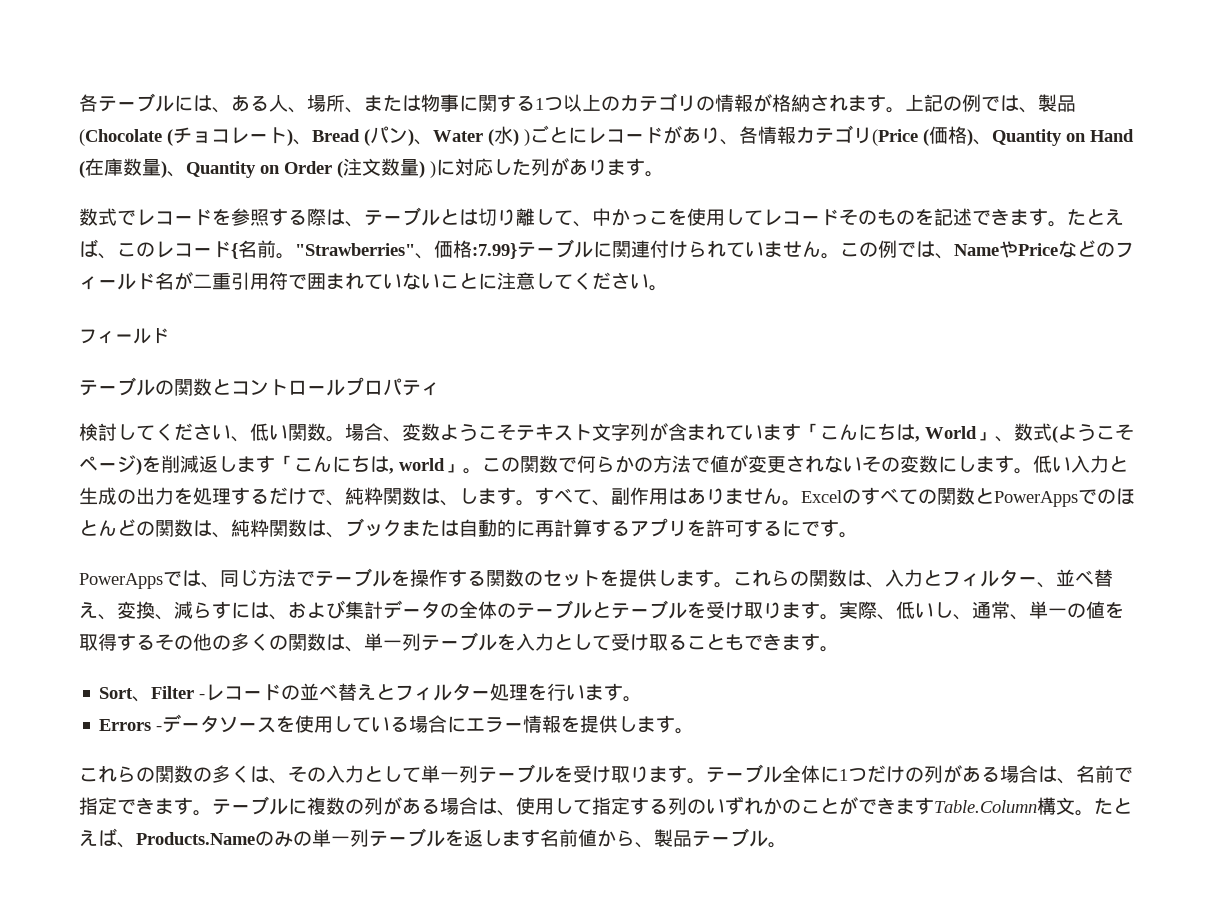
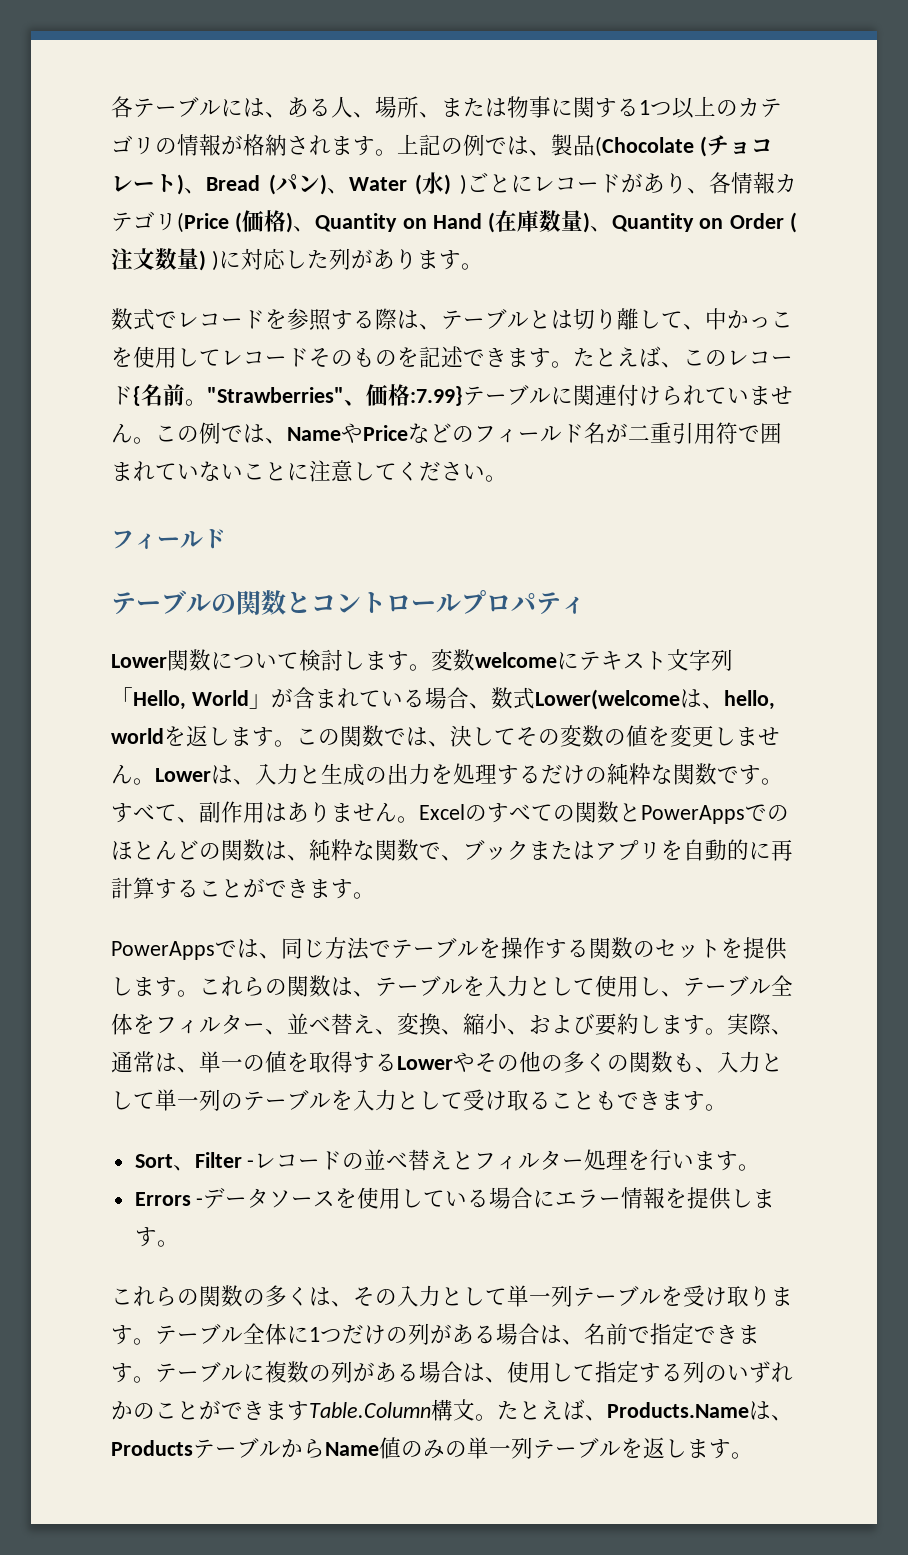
- 検討してください、低い関数。場合、変数ようこそテキスト文字列が含まれています「こんにちは, World」、数式(ようこそページ)を削減返します「こんにちは, world」。この関数で何らかの方法で値が変更されないその変数にします。低い入力と生成の出力を処理するだけで、純粋関数は、します。
+ Lower関数について検討します。変数welcomeにテキスト文字列「Hello, World」が含まれている場合、数式Lower(welcomeは、hello, worldを返します。この関数では、決してその変数の値を変更しません。Lowerは、入力と生成の出力を処理するだけの純粋な関数です。
- Excelのすべての関数とPowerAppsでのほとんどの関数は、純粋関数は、ブックまたは自動的に再計算するアプリを許可するにです。
+ Excelのすべての関数とPowerAppsでのほとんどの関数は、純粋な関数で、ブックまたはアプリを自動的に再計算することができます。
- これらの関数は、入力とフィルター、並べ替え、変換、減らすには、および集計データの全体のテーブルとテーブルを受け取ります。実際、低いし、通常、単一の値を取得するその他の多くの関数は、単一列テーブルを入力として受け取ることもできます。
+ これらの関数は、テーブルを入力として使用し、テーブル全体をフィルター、並べ替え、変換、縮小、および要約します。実際、通常は、単一の値を取得するLowerやその他の多くの関数も、入力として単一列のテーブルを入力として受け取ることもできます。
- たとえば、Products.Nameのみの単一列テーブルを返します名前値から、製品テーブル。
+ たとえば、Products.Nameは、ProductsテーブルからName値のみの単一列テーブルを返します。

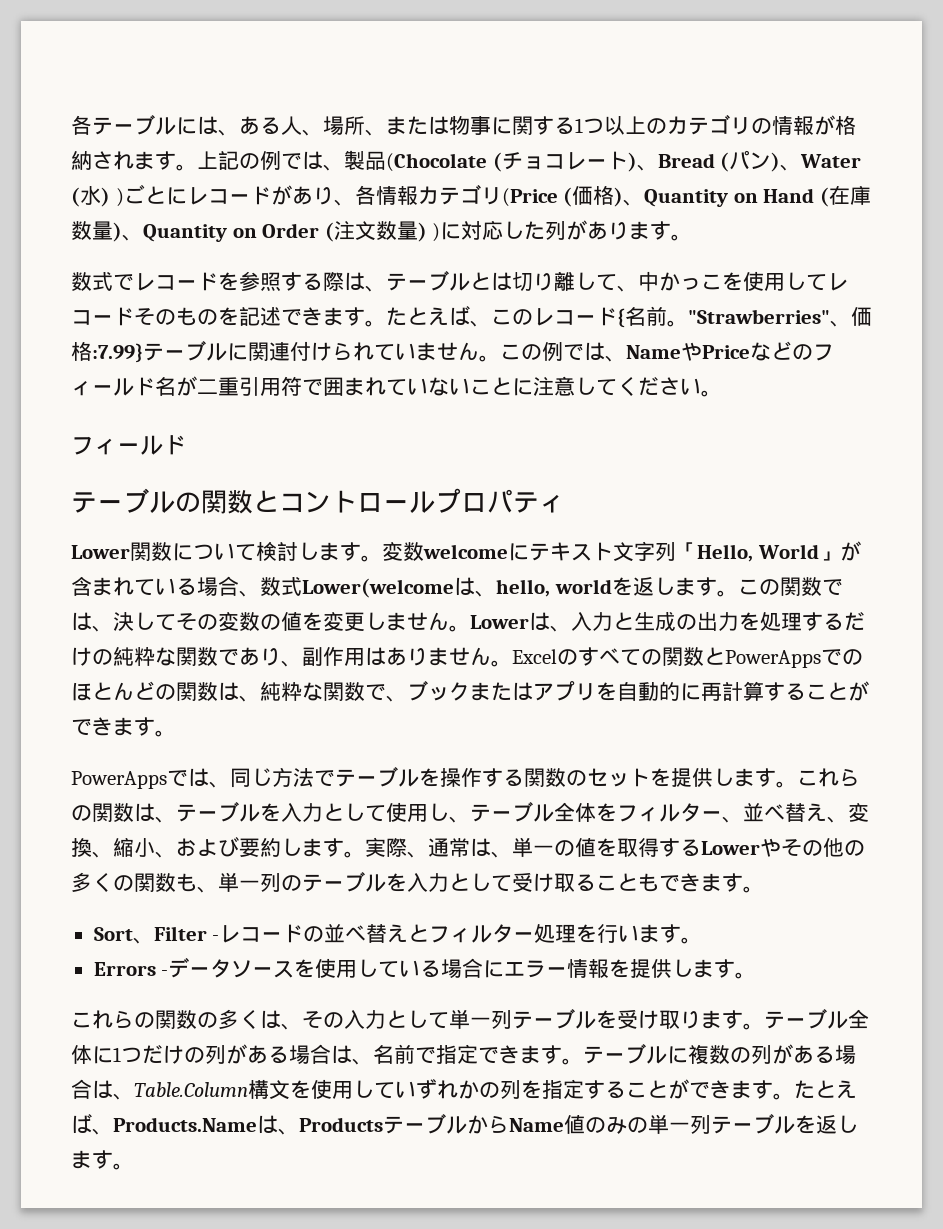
- Lowerは、入力と生成の出力を処理するだけの純粋な関数です。すべて、副作用はありません。
+ Lowerは、入力と生成の出力を処理するだけの純粋な関数であり、副作用はありません。
- 実際、通常は、単一の値を取得するLowerやその他の多くの関数も、入力として単一列のテーブルを入力として受け取ることもできます。
+ 実際、通常は、単一の値を取得するLowerやその他の多くの関数も、単一列のテーブルを入力として受け取ることもできます。
- テーブルに複数の列がある場合は、使用して指定する列のいずれかのことができますTable.Column構文。
+ テーブルに複数の列がある場合は、Table.Column構文を使用していずれかの列を指定することができます。

